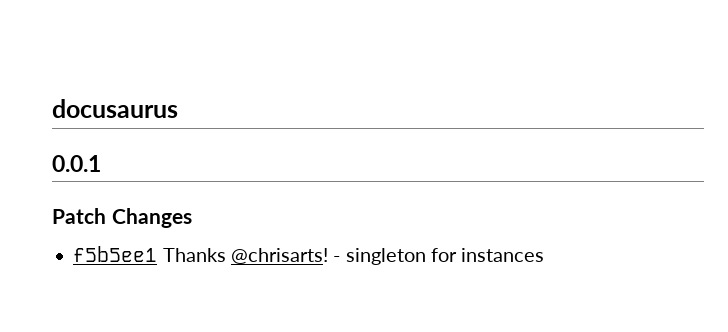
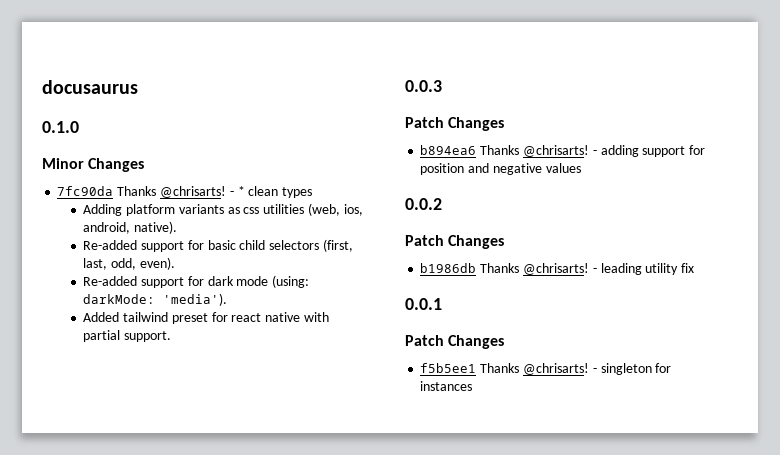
+ 0.1.0
+ Minor Changes
+ 7fc90da Thanks @chrisarts! - * clean types
+ Adding platform variants as css utilities (web, ios, android, native).
+ Re-added support for basic child selectors (first, last, odd, even).
+ Re-added support for dark mode (using: darkMode: 'media').
+ Added tailwind preset for react native with partial support.
+ 0.0.3
+ Patch Changes
+ b894ea6 Thanks @chrisarts! - adding support for position and negative values
+ 0.0.2
+ Patch Changes
+ b1986db Thanks @chrisarts! - leading utility fix

